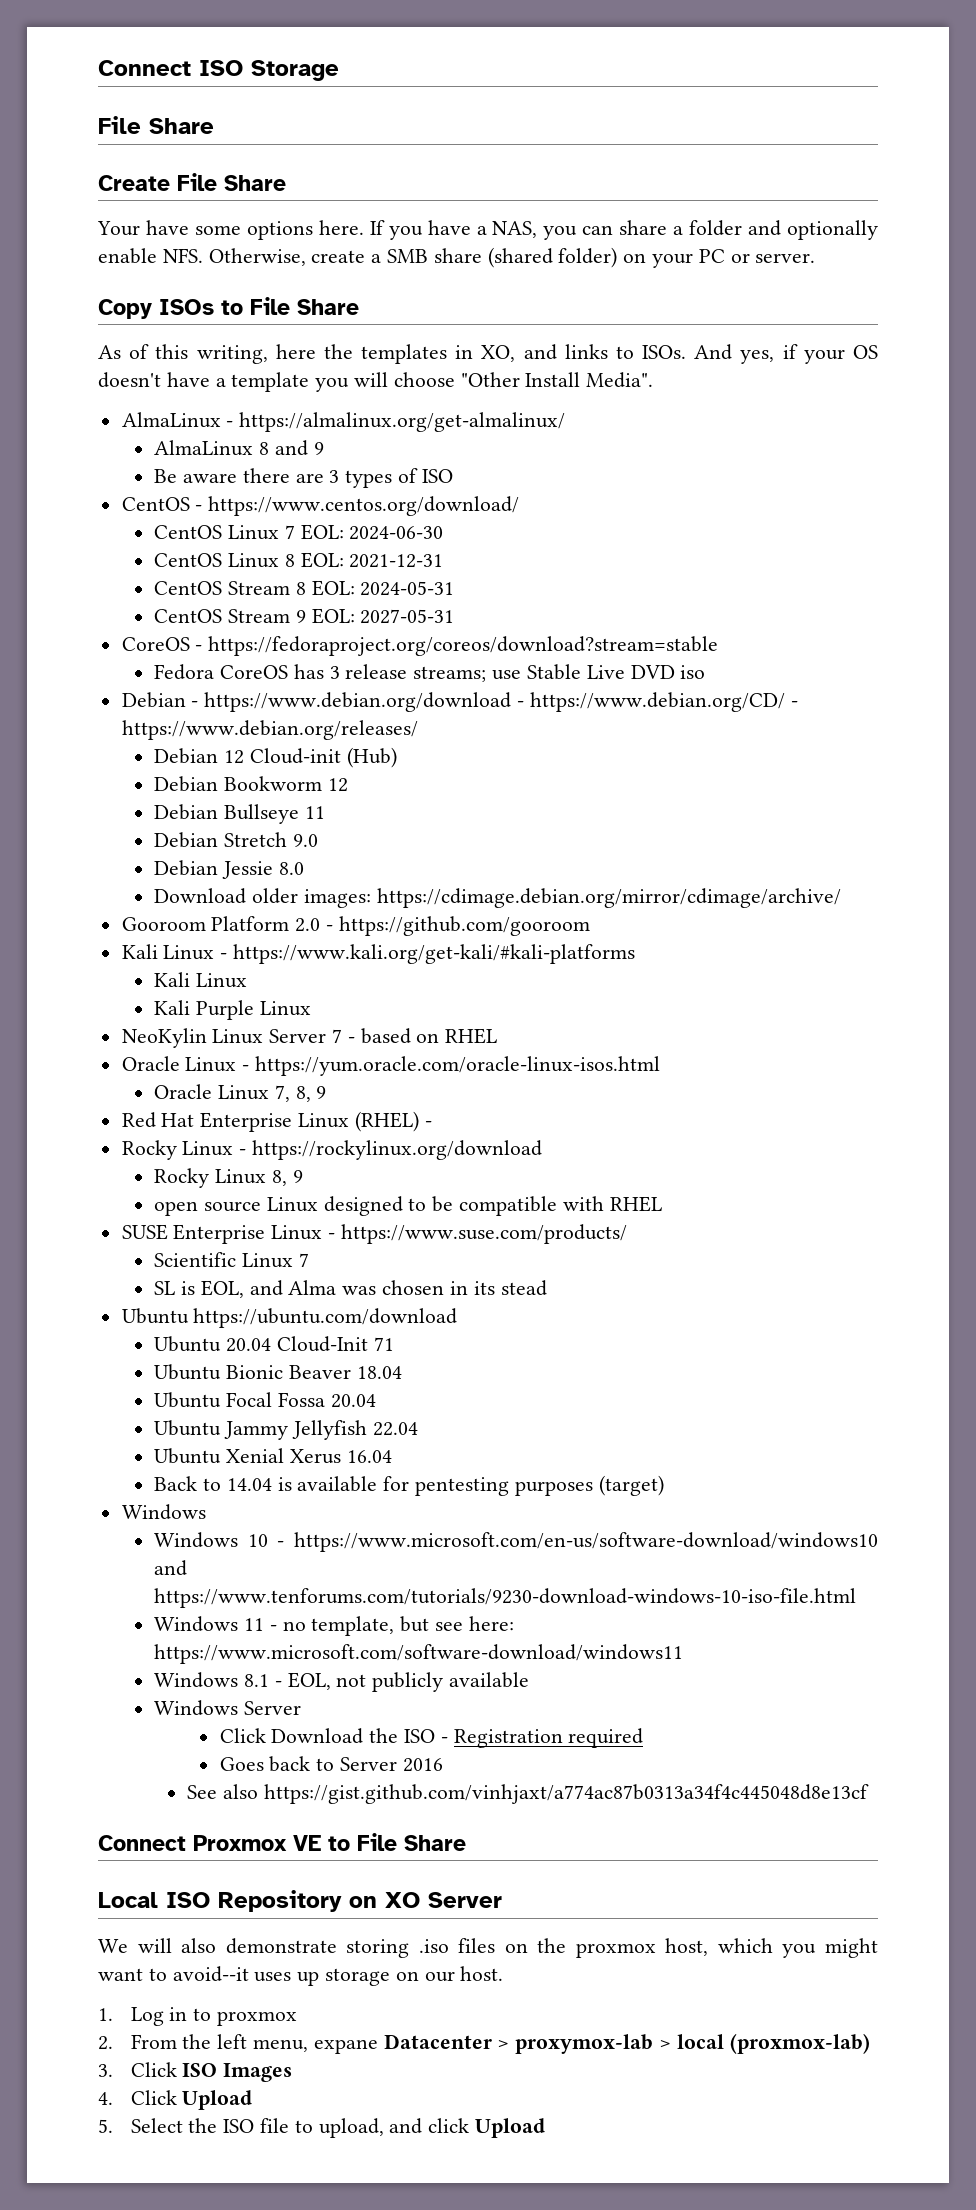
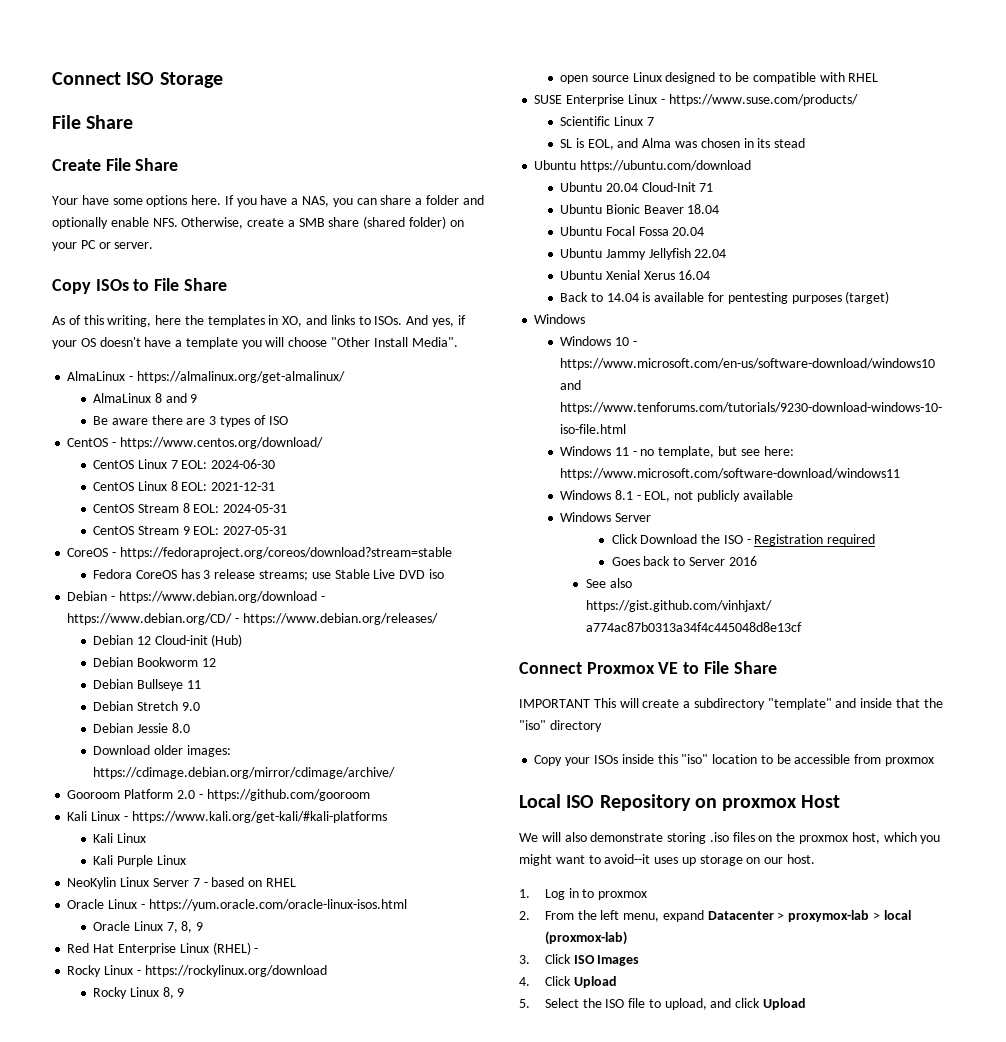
+ IMPORTANT This will create a subdirectory "template" and inside that the "iso" directory
+ Copy your ISOs inside this "iso" location to be accessible from proxmox
- Local ISO Repository on XO Server
+ Local ISO Repository on proxmox Host
- 2. From the left menu, expane Datacenter > proxymox-lab > local (proxmox-lab)
+ 2. From the left menu, expand Datacenter > proxymox-lab > local (proxmox-lab)

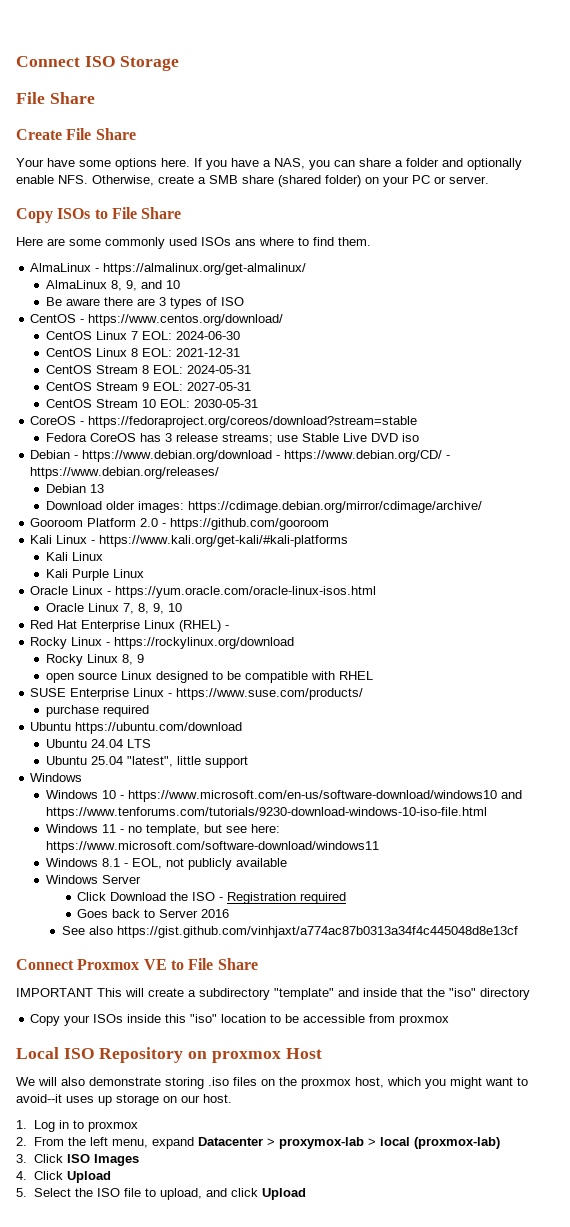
- As of this writing, here the templates in XO, and links to ISOs. And yes, if your OS doesn't have a template you will choose "Other Install Media".
+ Here are some commonly used ISOs ans where to find them.
- AlmaLinux 8 and 9
+ AlmaLinux 8, 9, and 10
+ CentOS Stream 10 EOL: 2030-05-31
- Debian 12 Cloud-init (Hub)
- Debian Bookworm 12
- Debian Bullseye 11
- Debian Stretch 9.0
- Debian Jessie 8.0
+ Debian 13
- NeoKylin Linux Server 7 - based on RHEL
- Oracle Linux 7, 8, 9
+ Oracle Linux 7, 8, 9, 10
- Scientific Linux 7
- SL is EOL, and Alma was chosen in its stead
+ purchase required
  Ubuntu https://ubuntu.com/download
- Ubuntu 20.04 Cloud-Init 71
- Ubuntu Bionic Beaver 18.04
- Ubuntu Focal Fossa 20.04
- Ubuntu Jammy Jellyfish 22.04
- Ubuntu Xenial Xerus 16.04
- Back to 14.04 is available for pentesting purposes (target)
+ Ubuntu 24.04 LTS
+ Ubuntu 25.04 "latest", little support

